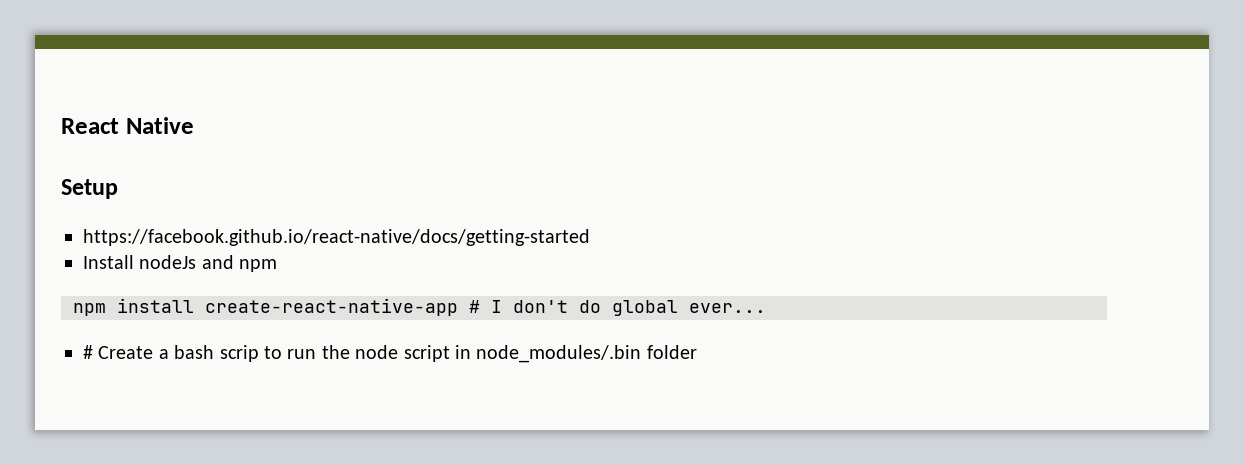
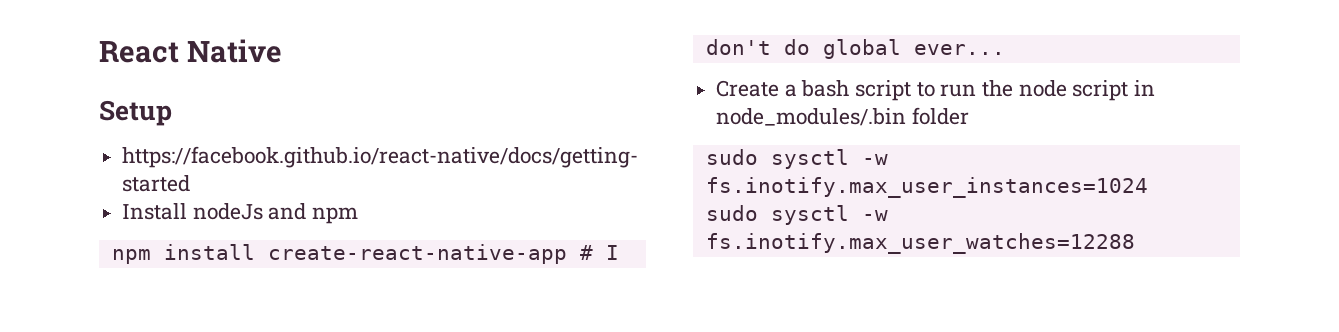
- # Create a bash scrip to run the node script in node_modules/.bin folder
+ Create a bash script to run the node script in node_modules/.bin folder
+ sudo sysctl -w fs.inotify.max_user_instances=1024
+ sudo sysctl -w fs.inotify.max_user_watches=12288

